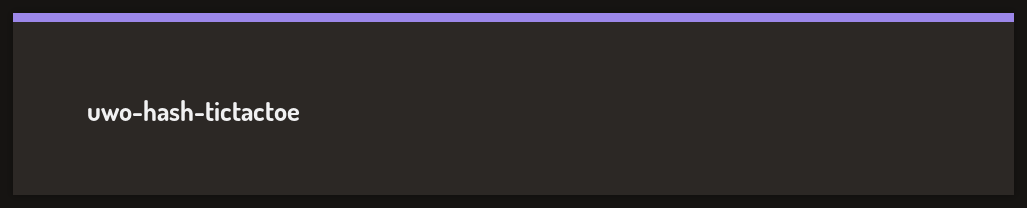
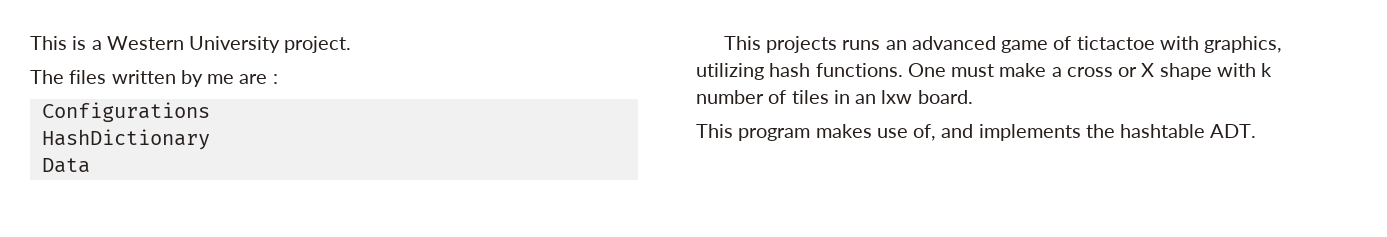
- uwo-hash-tictactoe
+ This is a Western University project.
+ The files written by me are :
+ Configurations
+ HashDictionary
+ Data
+ This projects runs an advanced game of tictactoe with graphics, utilizing hash functions. One must make a cross or X shape with k number of tiles in an lxw board.
+ This program makes use of, and implements the hashtable ADT.

